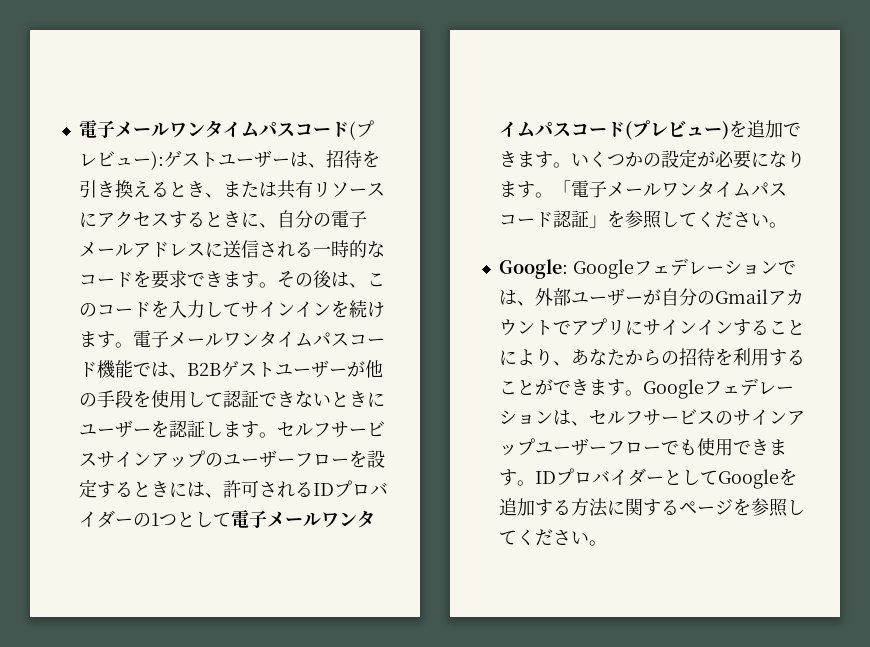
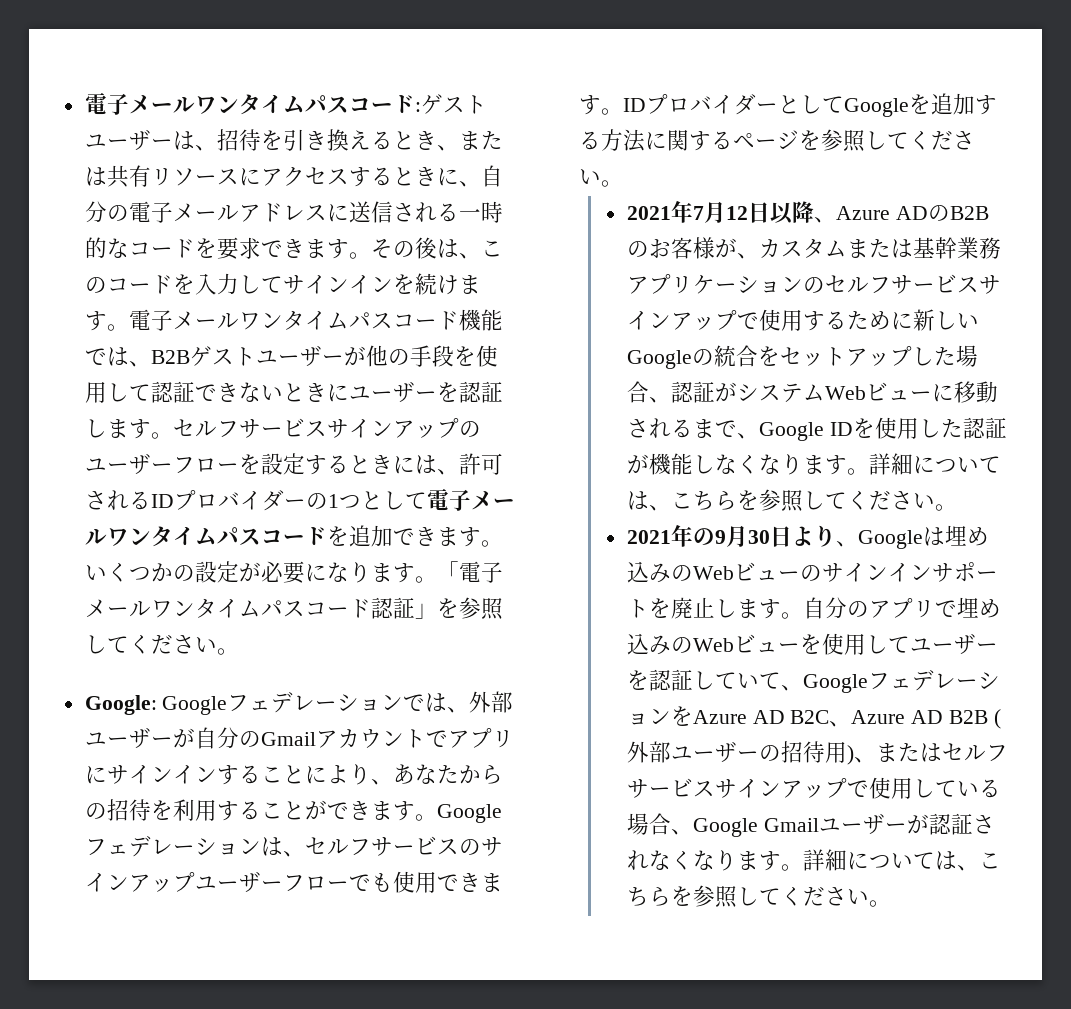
- 電子メールワンタイムパスコード(プレビュー):ゲストユーザーは、招待を引き換えるとき、または共有リソースにアクセスするときに、自分の電子メールアドレスに送信される一時的なコードを要求できます。
+ 電子メールワンタイムパスコード:ゲストユーザーは、招待を引き換えるとき、または共有リソースにアクセスするときに、自分の電子メールアドレスに送信される一時的なコードを要求できます。
- セルフサービスサインアップのユーザーフローを設定するときには、許可されるIDプロバイダーの1つとして電子メールワンタイムパスコード(プレビュー)を追加できます。
+ セルフサービスサインアップのユーザーフローを設定するときには、許可されるIDプロバイダーの1つとして電子メールワンタイムパスコードを追加できます。
+ 2021年7月12日以降、Azure ADのB2Bのお客様が、カスタムまたは基幹業務アプリケーションのセルフサービスサインアップで使用するために新しいGoogleの統合をセットアップした場合、認証がシステムWebビューに移動されるまで、Google IDを使用した認証が機能しなくなります。詳細については、こちらを参照してください。
+ 2021年の9月30日より、Googleは埋め込みのWebビューのサインインサポートを廃止します。自分のアプリで埋め込みのWebビューを使用してユーザーを認証していて、GoogleフェデレーションをAzure AD B2C、Azure AD B2B (外部ユーザーの招待用)、またはセルフサービスサインアップで使用している場合、Google Gmailユーザーが認証されなくなります。詳細については、こちらを参照してください。

